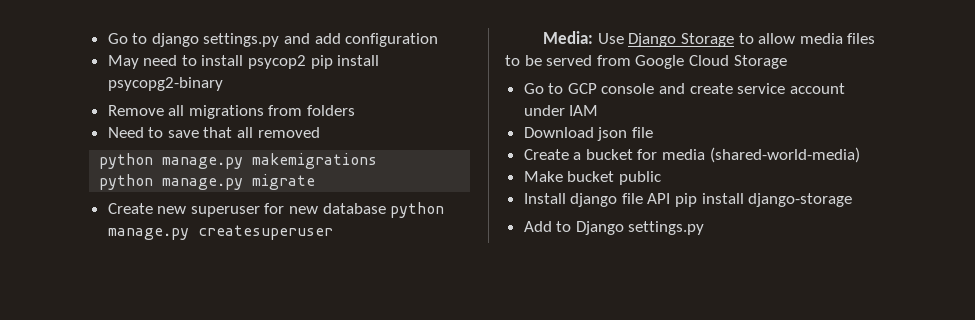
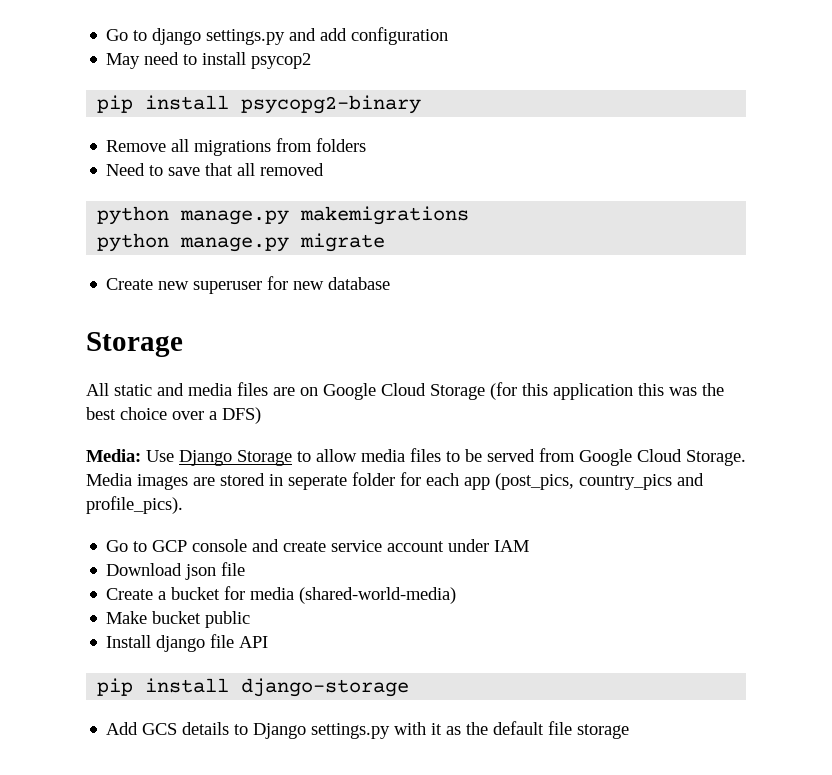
- May need to install psycop2 pip install psycopg2-binary
+ May need to install psycop2
+ pip install psycopg2-binary
- Create new superuser for new database python manage.py createsuperuser
+ Create new superuser for new database
+ Storage
+ All static and media files are on Google Cloud Storage (for this application this was the best choice over a DFS)
- Media: Use Django Storage to allow media files to be served from Google Cloud Storage
+ Media: Use Django Storage to allow media files to be served from Google Cloud Storage. Media images are stored in seperate folder for each app (post_pics, country_pics and profile_pics).
- Install django file API pip install django-storage
+ Install django file API
+ pip install django-storage
- Add to Django settings.py
+ Add GCS details to Django settings.py with it as the default file storage

